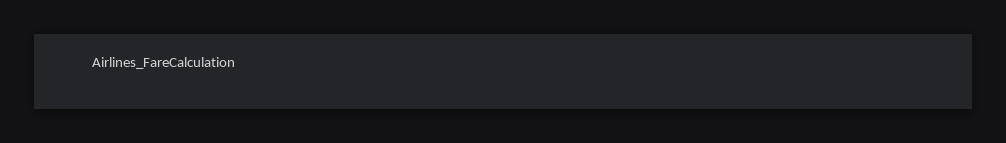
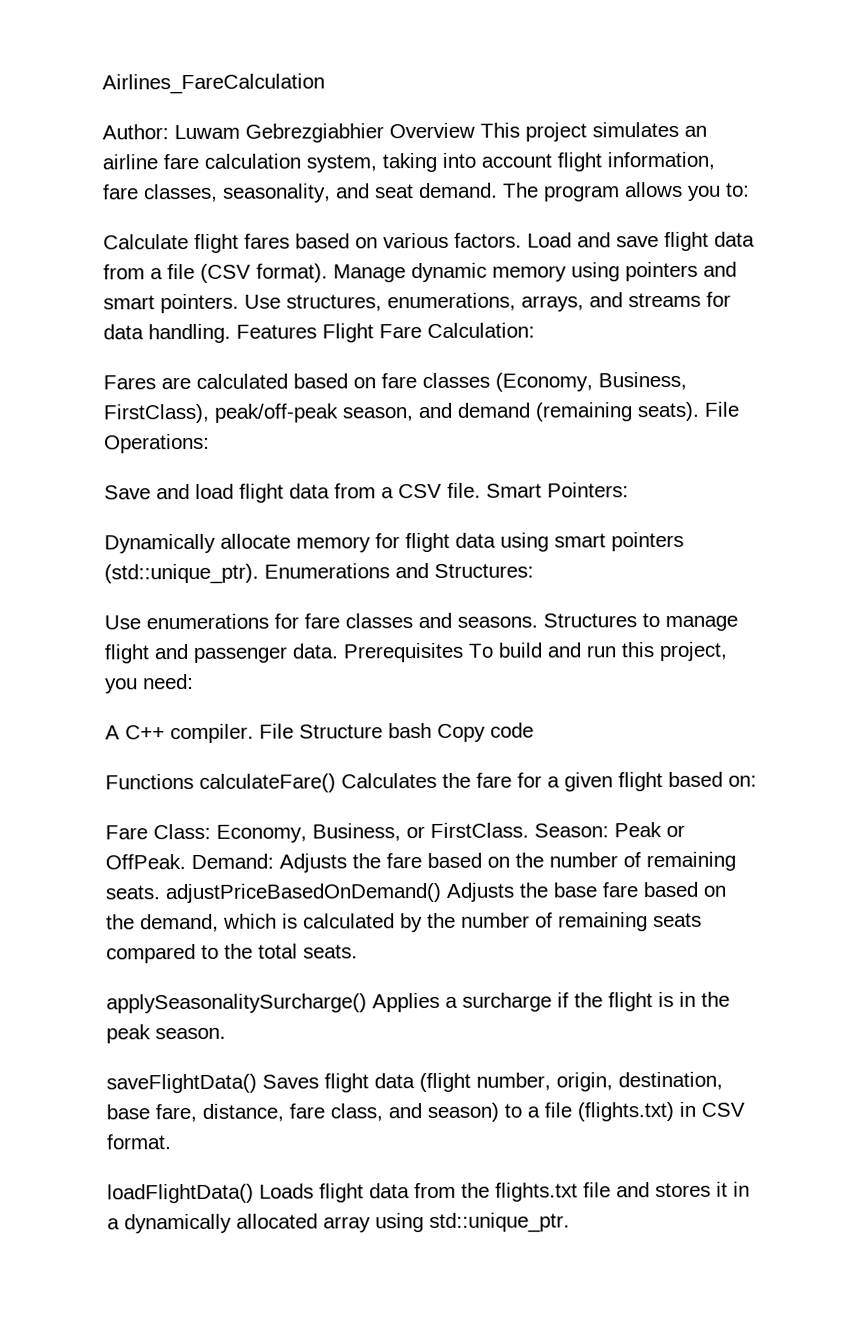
+ Author: Luwam Gebrezgiabhier Overview This project simulates an airline fare calculation system, taking into account flight information, fare classes, seasonality, and seat demand. The program allows you to:
+ Calculate flight fares based on various factors. Load and save flight data from a file (CSV format). Manage dynamic memory using pointers and smart pointers. Use structures, enumerations, arrays, and streams for data handling. Features Flight Fare Calculation:
+ Fares are calculated based on fare classes (Economy, Business, FirstClass), peak/off-peak season, and demand (remaining seats). File Operations:
+ Save and load flight data from a CSV file. Smart Pointers:
+ Dynamically allocate memory for flight data using smart pointers (std::unique_ptr). Enumerations and Structures:
+ Use enumerations for fare classes and seasons. Structures to manage flight and passenger data. Prerequisites To build and run this project, you need:
+ A C++ compiler. File Structure bash Copy code
+ Functions calculateFare() Calculates the fare for a given flight based on:
+ Fare Class: Economy, Business, or FirstClass. Season: Peak or OffPeak. Demand: Adjusts the fare based on the number of remaining seats. adjustPriceBasedOnDemand() Adjusts the base fare based on the demand, which is calculated by the number of remaining seats compared to the total seats.
+ applySeasonalitySurcharge() Applies a surcharge if the flight is in the peak season.
+ saveFlightData() Saves flight data (flight number, origin, destination, base fare, distance, fare class, and season) to a file (flights.txt) in CSV format.
+ loadFlightData() Loads flight data from the flights.txt file and stores it in a dynamically allocated array using std::unique_ptr.

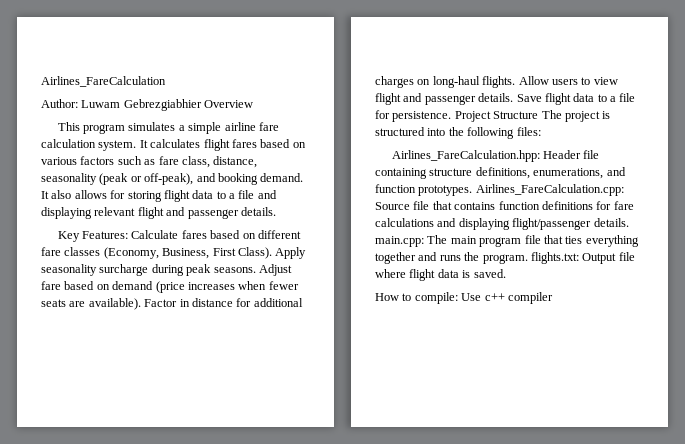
- Author: Luwam Gebrezgiabhier Overview This project simulates an airline fare calculation system, taking into account flight information, fare classes, seasonality, and seat demand. The program allows you to:
- Calculate flight fares based on various factors. Load and save flight data from a file (CSV format). Manage dynamic memory using pointers and smart pointers. Use structures, enumerations, arrays, and streams for data handling. Features Flight Fare Calculation:
- Fares are calculated based on fare classes (Economy, Business, FirstClass), peak/off-peak season, and demand (remaining seats). File Operations:
- Save and load flight data from a CSV file. Smart Pointers:
- Dynamically allocate memory for flight data using smart pointers (std::unique_ptr). Enumerations and Structures:
- Use enumerations for fare classes and seasons. Structures to manage flight and passenger data. Prerequisites To build and run this project, you need:
- A C++ compiler. File Structure bash Copy code
- Functions calculateFare() Calculates the fare for a given flight based on:
- Fare Class: Economy, Business, or FirstClass. Season: Peak or OffPeak. Demand: Adjusts the fare based on the number of remaining seats. adjustPriceBasedOnDemand() Adjusts the base fare based on the demand, which is calculated by the number of remaining seats compared to the total seats.
- applySeasonalitySurcharge() Applies a surcharge if the flight is in the peak season.
- saveFlightData() Saves flight data (flight number, origin, destination, base fare, distance, fare class, and season) to a file (flights.txt) in CSV format.
- loadFlightData() Loads flight data from the flights.txt file and stores it in a dynamically allocated array using std::unique_ptr.
+ Author: Luwam Gebrezgiabhier Overview
+ This program simulates a simple airline fare calculation system. It calculates flight fares based on various factors such as fare class, distance, seasonality (peak or off-peak), and booking demand. It also allows for storing flight data to a file and displaying relevant flight and passenger details.
+ Key Features: Calculate fares based on different fare classes (Economy, Business, First Class). Apply seasonality surcharge during peak seasons. Adjust fare based on demand (price increases when fewer seats are available). Factor in distance for additional charges on long-haul flights. Allow users to view flight and passenger details. Save flight data to a file for persistence. Project Structure The project is structured into the following files:
+ Airlines_FareCalculation.hpp: Header file containing structure definitions, enumerations, and function prototypes. Airlines_FareCalculation.cpp: Source file that contains function definitions for fare calculations and displaying flight/passenger details. main.cpp: The main program file that ties everything together and runs the program. flights.txt: Output file where flight data is saved.
+ How to compile: Use c++ compiler

